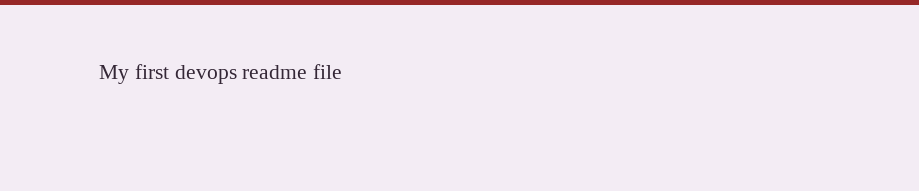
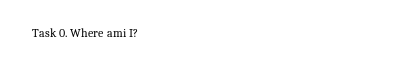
- My first devops readme file
+ Task 0. Where ami I?

